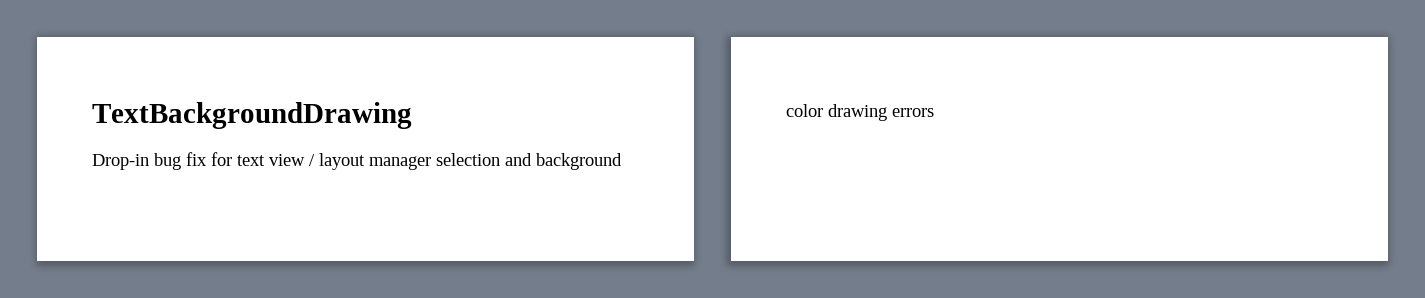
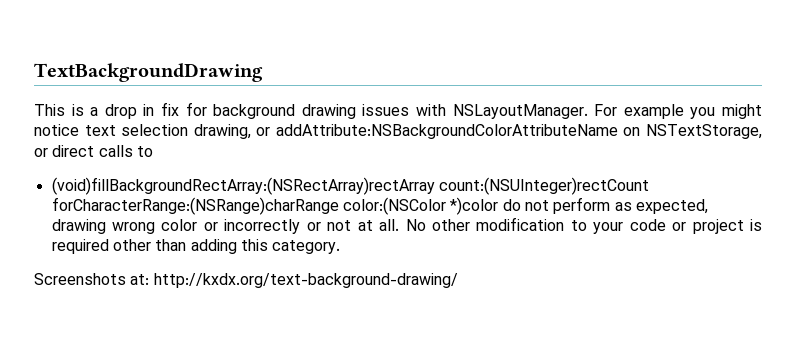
- Drop-in bug fix for text view / layout manager selection and background color drawing errors
+ This is a drop in fix for background drawing issues with NSLayoutManager. For example you might notice text selection drawing, or addAttribute:NSBackgroundColorAttributeName on NSTextStorage, or direct calls to
+ (void)fillBackgroundRectArray:(NSRectArray)rectArray count:(NSUInteger)rectCount forCharacterRange:(NSRange)charRange color:(NSColor *)color do not perform as expected, drawing wrong color or incorrectly or not at all. No other modification to your code or project is required other than adding this category.
+ Screenshots at: http://kxdx.org/text-background-drawing/

